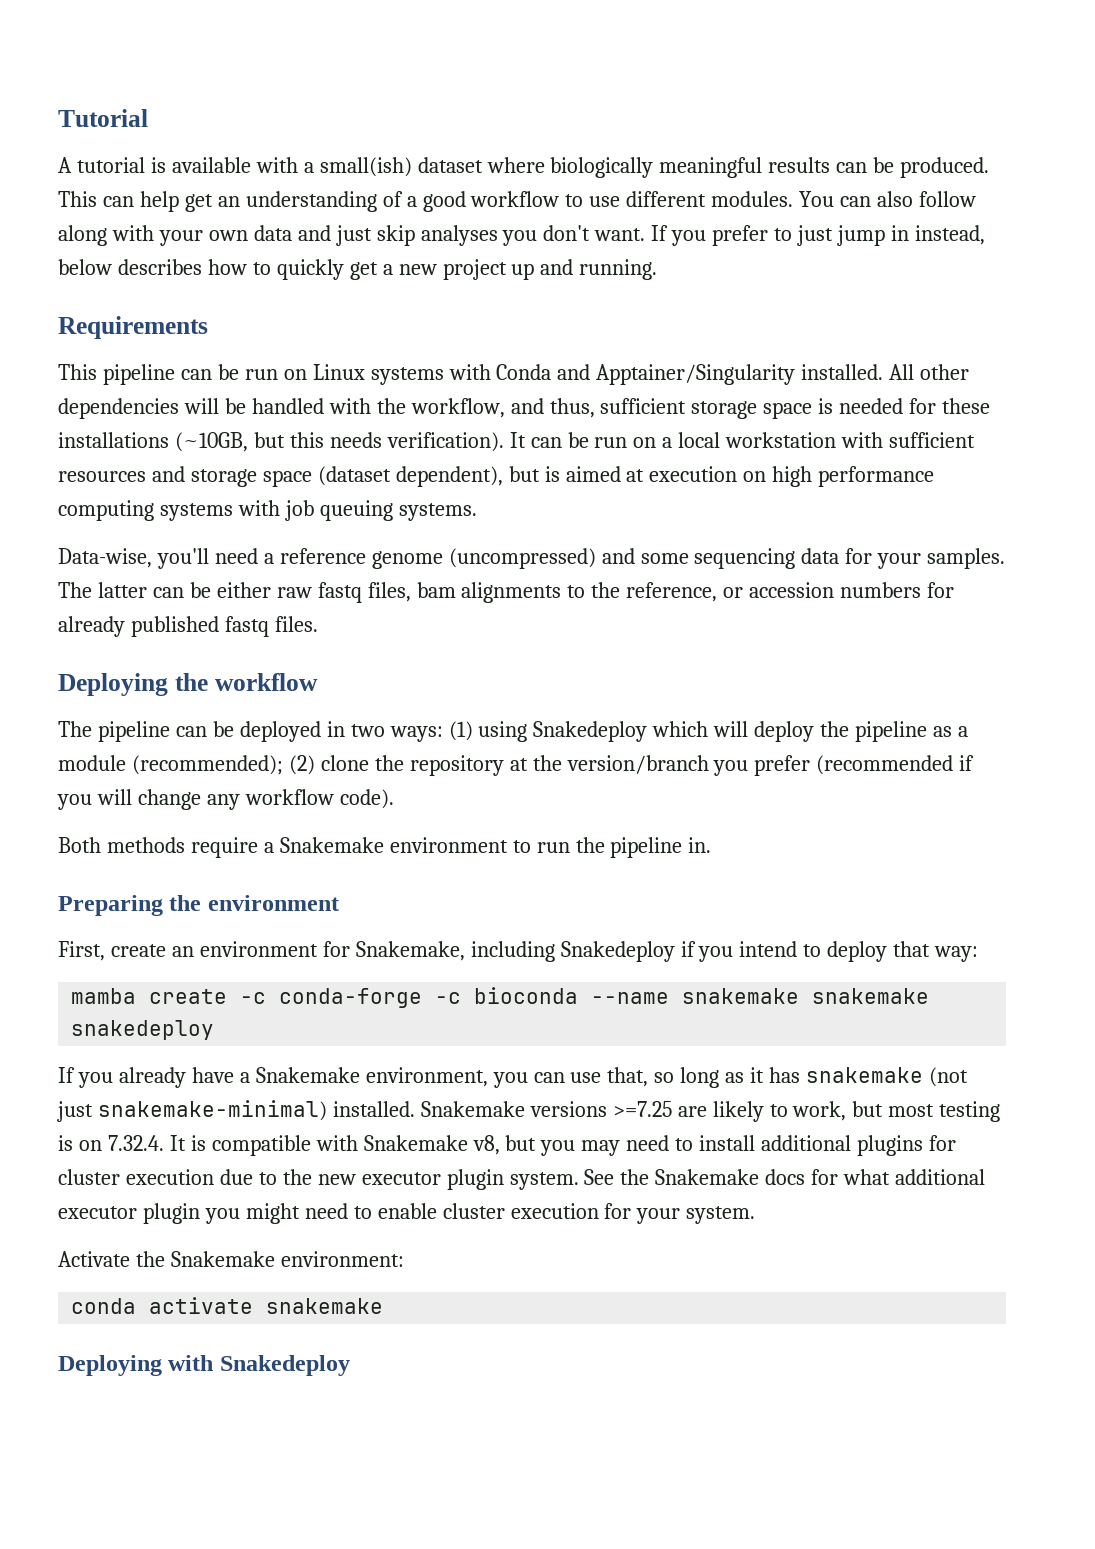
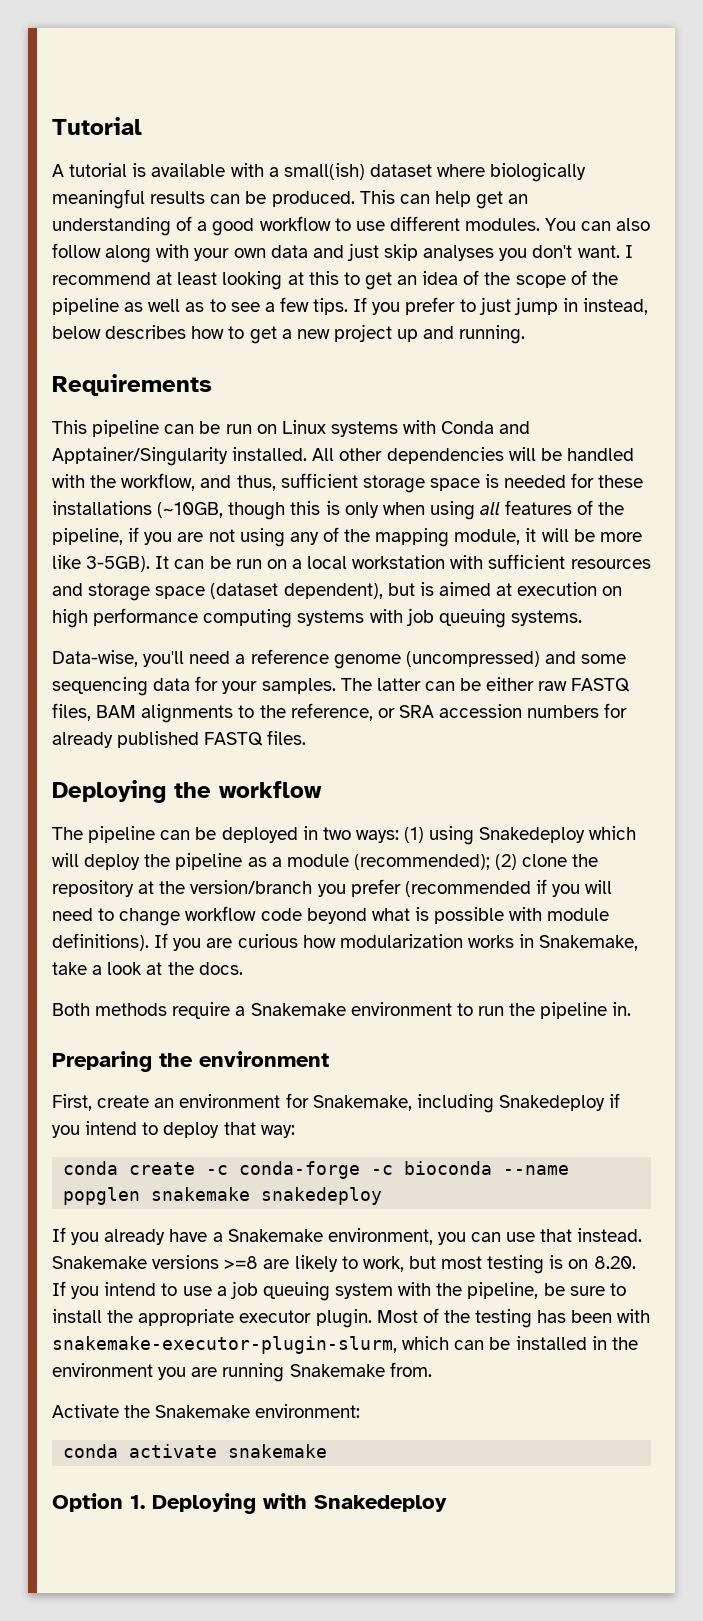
+ I recommend at least looking at this to get an idea of the scope of the pipeline as well as to see a few tips.
- If you prefer to just jump in instead, below describes how to quickly get a new project up and running.
+ If you prefer to just jump in instead, below describes how to get a new project up and running.
- All other dependencies will be handled with the workflow, and thus, sufficient storage space is needed for these installations (~10GB, but this needs verification).
+ All other dependencies will be handled with the workflow, and thus, sufficient storage space is needed for these installations (~10GB, though this is only when using all features of the pipeline, if you are not using any of the mapping module, it will be more like 3-5GB).
- The latter can be either raw fastq files, bam alignments to the reference, or accession numbers for already published fastq files.
+ The latter can be either raw FASTQ files, BAM alignments to the reference, or SRA accession numbers for already published FASTQ files.
- The pipeline can be deployed in two ways: (1) using Snakedeploy which will deploy the pipeline as a module (recommended); (2) clone the repository at the version/branch you prefer (recommended if you will change any workflow code).
+ The pipeline can be deployed in two ways: (1) using Snakedeploy which will deploy the pipeline as a module (recommended); (2) clone the repository at the version/branch you prefer (recommended if you will need to change workflow code beyond what is possible with module definitions). If you are curious how modularization works in Snakemake, take a look at the docs.
- mamba create -c conda-forge -c bioconda --name snakemake snakemake snakedeploy
+ conda create -c conda-forge -c bioconda --name popglen snakemake snakedeploy
- If you already have a Snakemake environment, you can use that, so long as it has snakemake (not just snakemake-minimal) installed.
+ If you already have a Snakemake environment, you can use that instead.
- Snakemake versions >=7.25 are likely to work, but most testing is on 7.32.4. It is compatible with Snakemake v8, but you may need to install additional plugins for cluster execution due to the new executor plugin system. See the Snakemake docs for what additional executor plugin you might need to enable cluster execution for your system.
+ Snakemake versions >=8 are likely to work, but most testing is on 8.20. If you intend to use a job queuing system with the pipeline, be sure to install the appropriate executor plugin. Most of the testing has been with snakemake-executor-plugin-slurm, which can be installed in the environment you are running Snakemake from.
- Deploying with Snakedeploy
+ Option 1. Deploying with Snakedeploy

